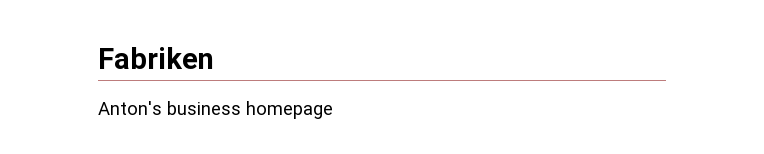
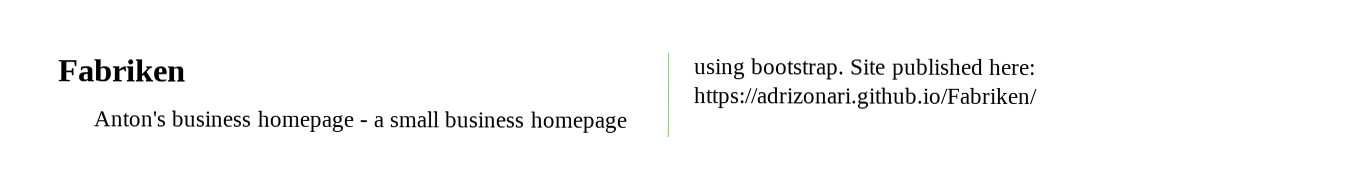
- Anton's business homepage
+ Anton's business homepage - a small business homepage using bootstrap. Site published here: https://adrizonari.github.io/Fabriken/

